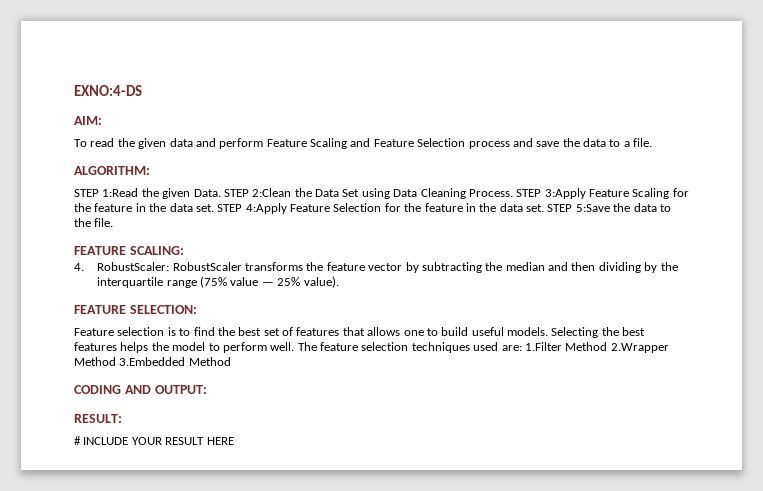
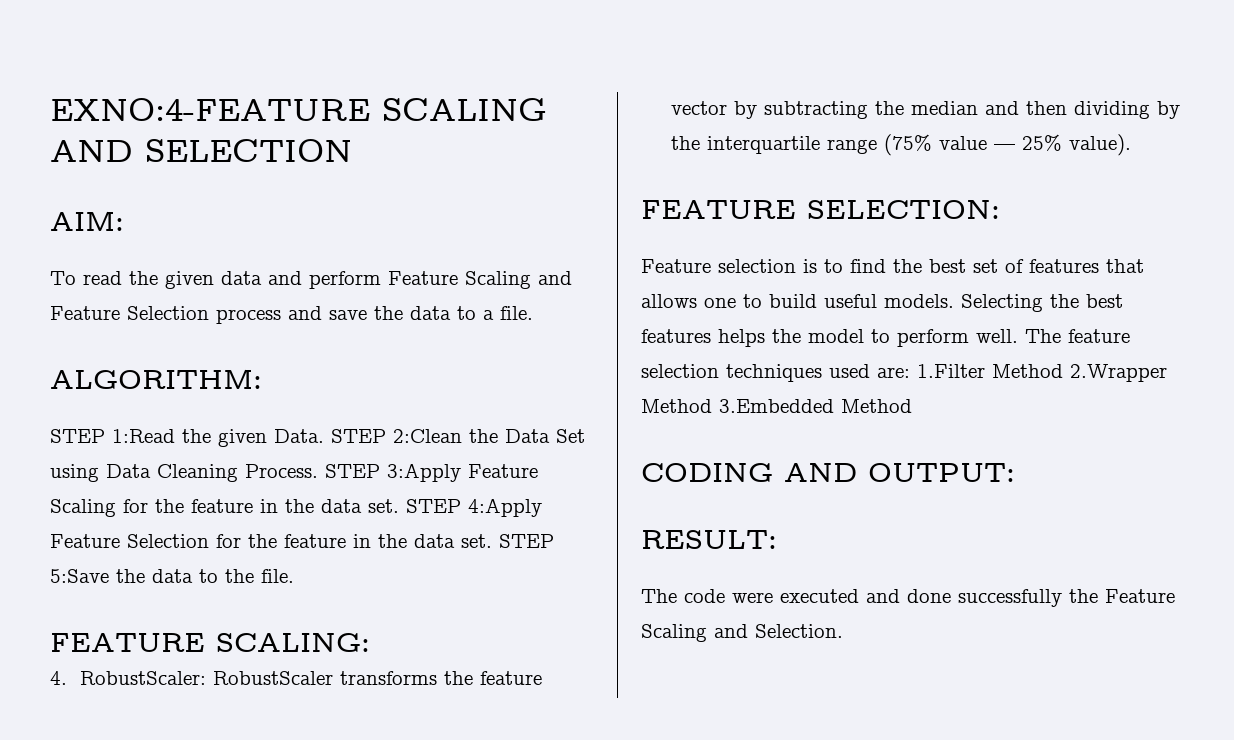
- EXNO:4-DS
+ EXNO:4-FEATURE SCALING AND SELECTION
- # INCLUDE YOUR RESULT HERE
+ The code were executed and done successfully the Feature Scaling and Selection.

